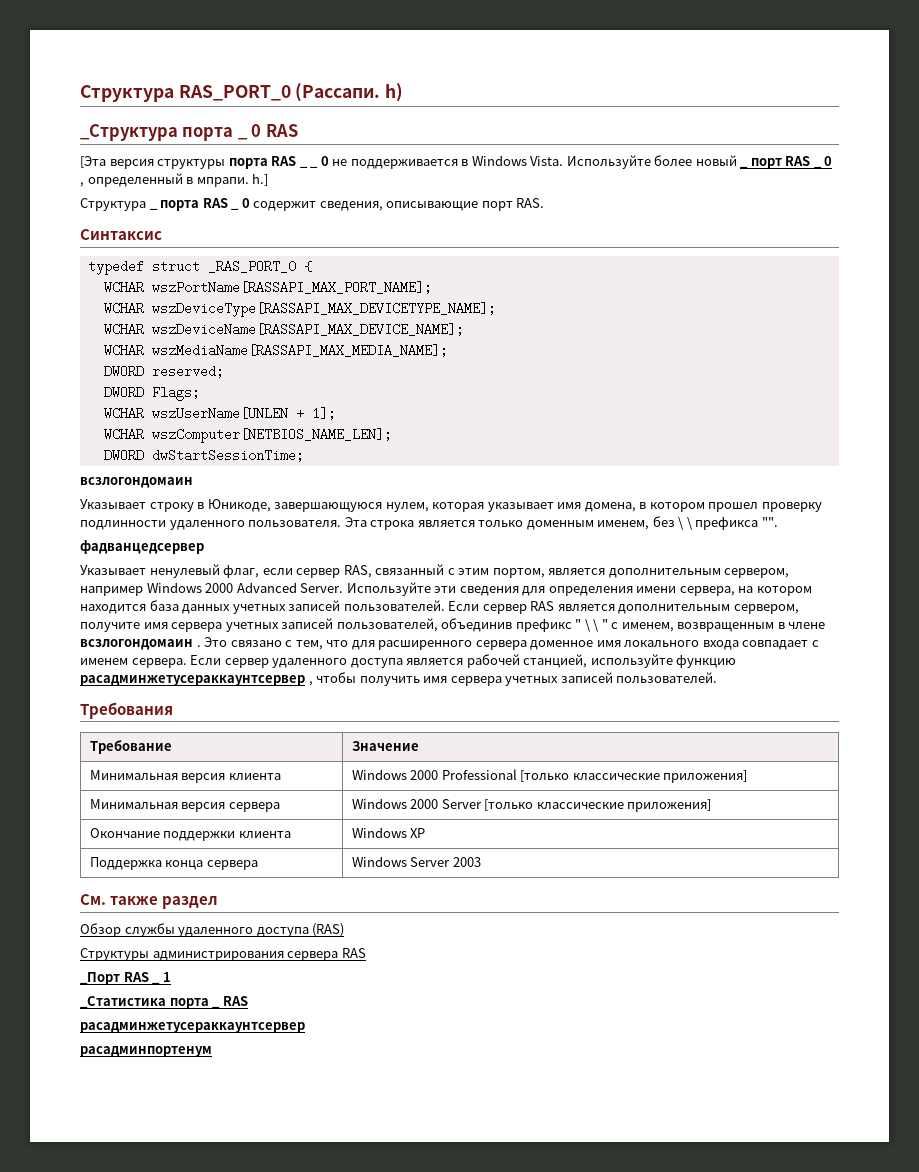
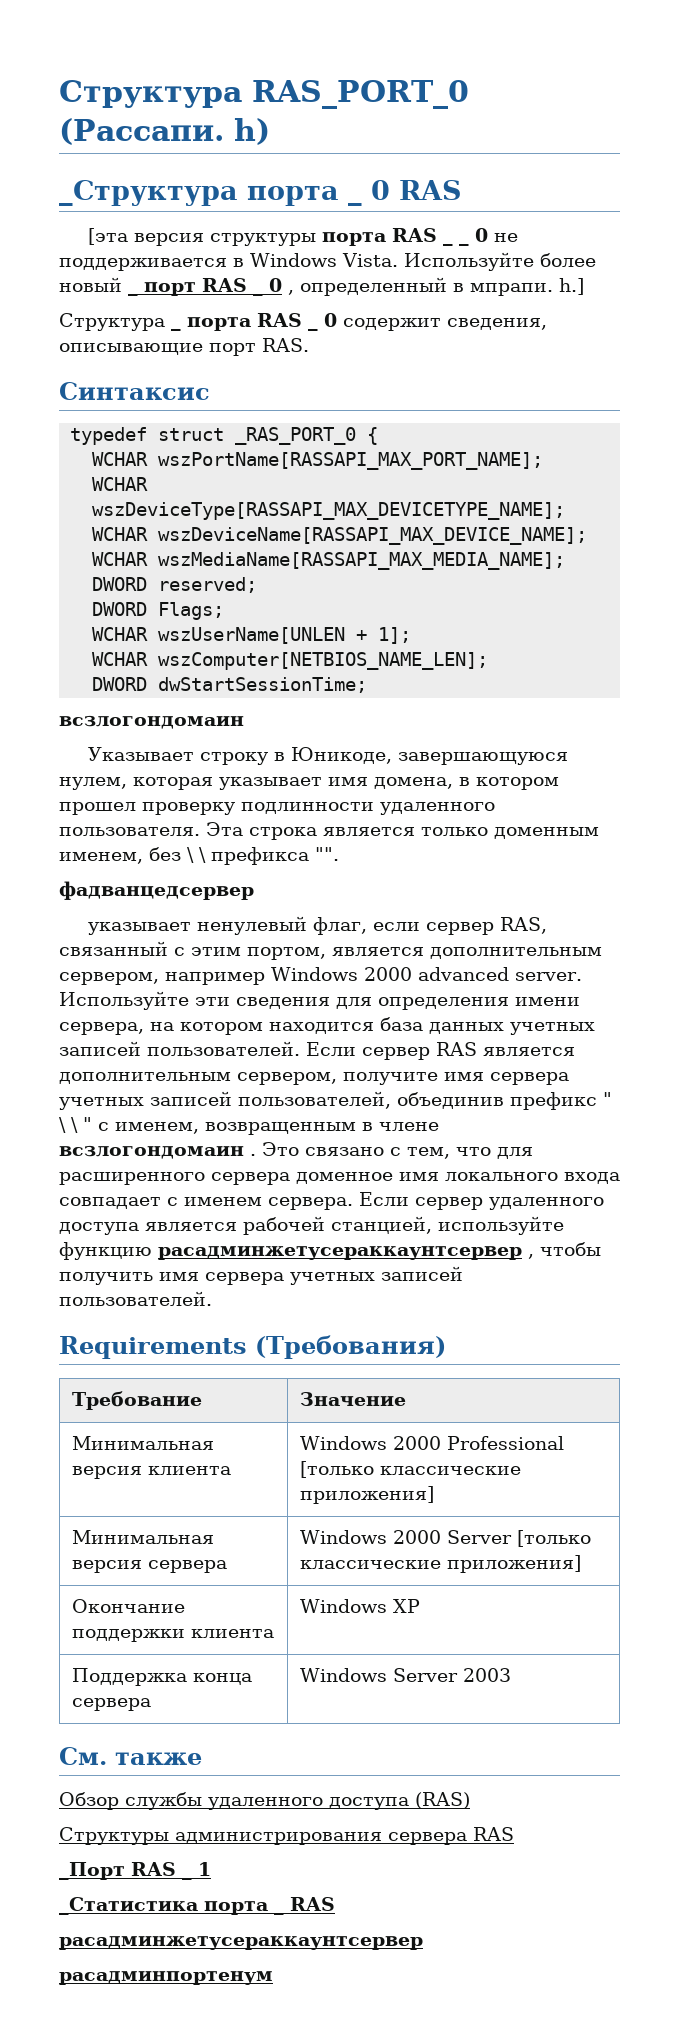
- [Эта версия структуры порта RAS _ _ 0 не поддерживается в Windows Vista.
+ [эта версия структуры порта RAS _ _ 0 не поддерживается в Windows Vista.
- Указывает ненулевый флаг, если сервер RAS, связанный с этим портом, является дополнительным сервером, например Windows 2000 Advanced Server.
+ указывает ненулевый флаг, если сервер RAS, связанный с этим портом, является дополнительным сервером, например Windows 2000 advanced server.
- Требования
+ Requirements (Требования)
- См. также раздел
+ См. также

